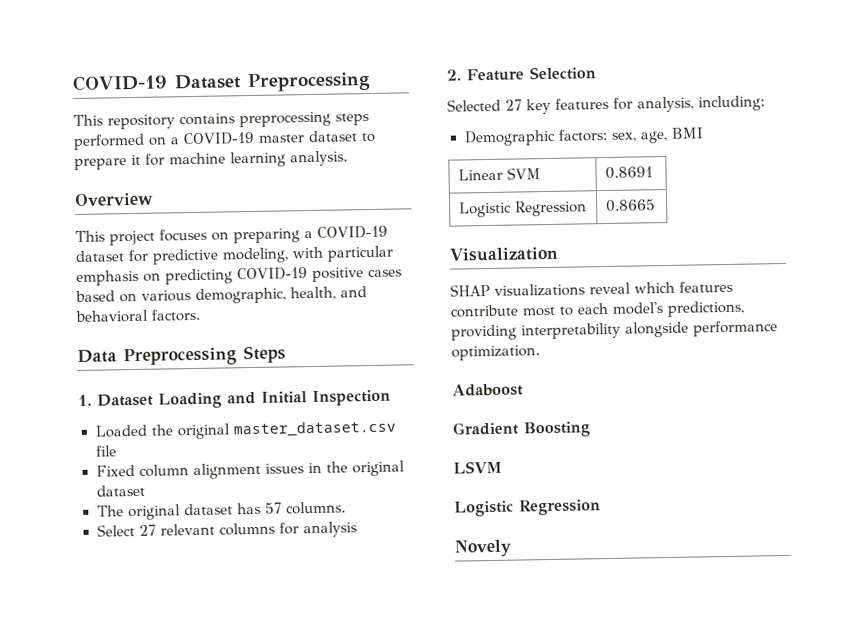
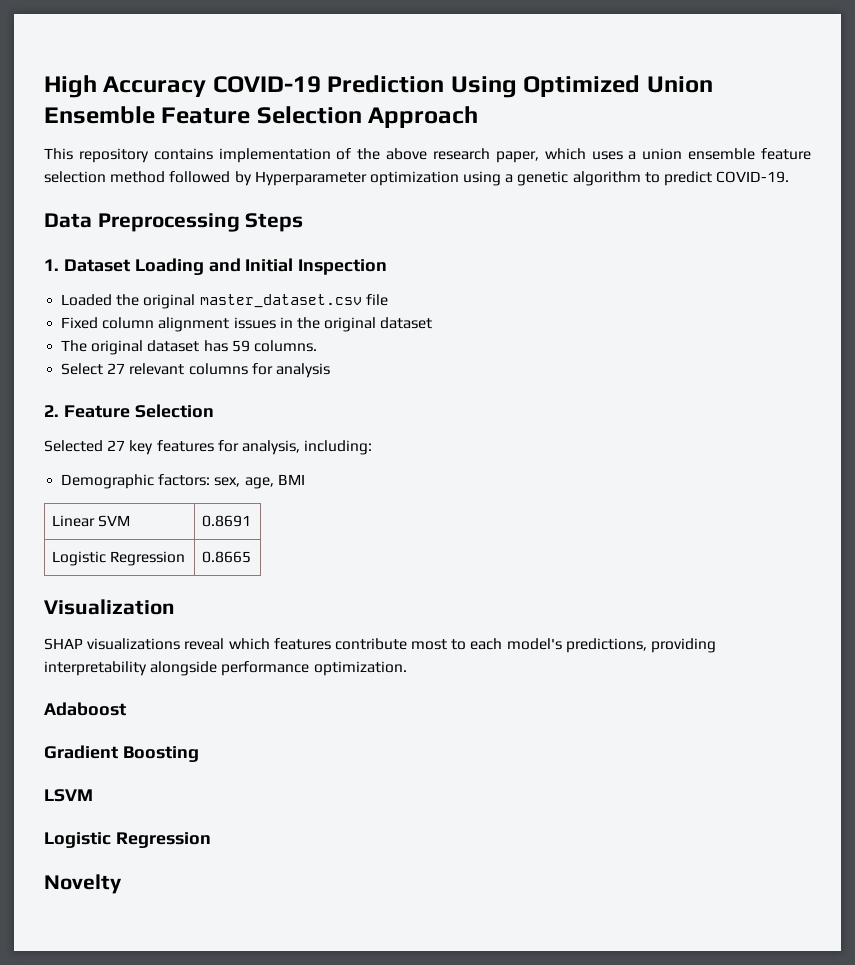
- COVID-19 Dataset Preprocessing
- This repository contains preprocessing steps performed on a COVID-19 master dataset to prepare it for machine learning analysis.
- Overview
- This project focuses on preparing a COVID-19 dataset for predictive modeling, with particular emphasis on predicting COVID-19 positive cases based on various demographic, health, and behavioral factors.
+ High Accuracy COVID-19 Prediction Using Optimized Union Ensemble Feature Selection Approach
+ This repository contains implementation of the above research paper, which uses a union ensemble feature selection method followed by Hyperparameter optimization using a genetic algorithm to predict COVID-19.
- The original dataset has 57 columns.
+ The original dataset has 59 columns.
- Novely
+ Novelty

